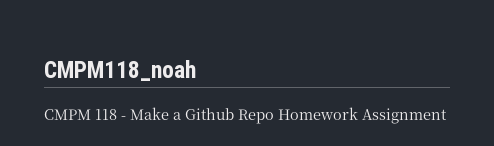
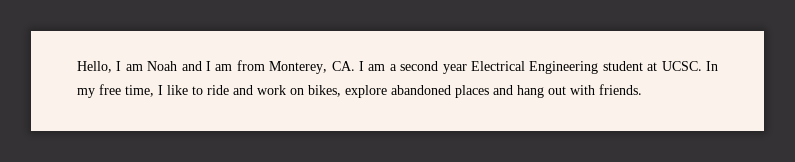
- CMPM118_noah
- CMPM 118 - Make a Github Repo Homework Assignment
+ Hello, I am Noah and I am from Monterey, CA. I am a second year Electrical Engineering student at UCSC. In my free time, I like to ride and work on bikes, explore abandoned places and hang out with friends.

